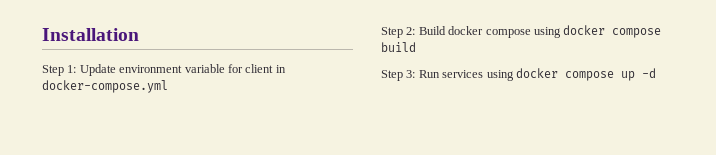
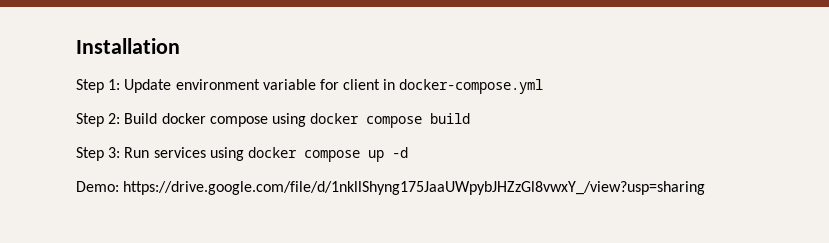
+ Demo: https://drive.google.com/file/d/1nkllShyng175JaaUWpybJHZzGl8vwxY_/view?usp=sharing

